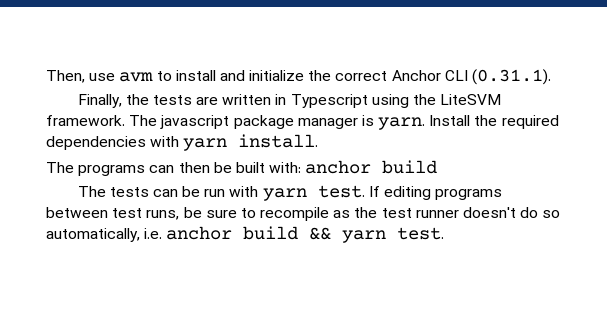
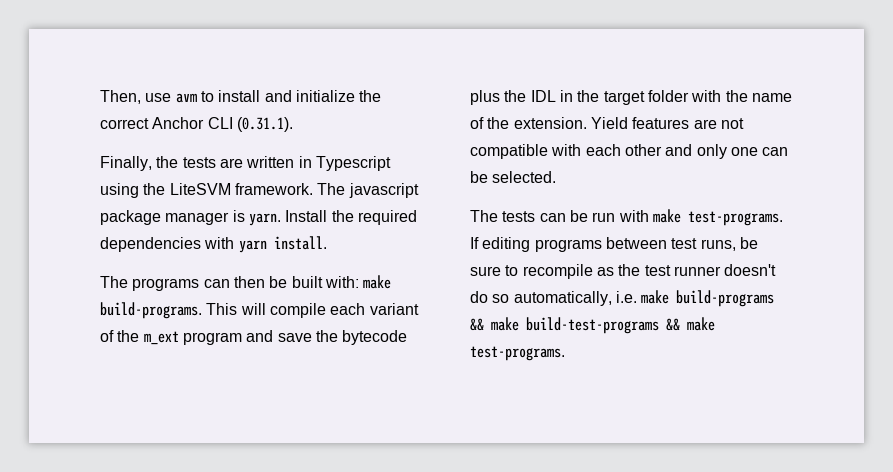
- The programs can then be built with: anchor build
+ The programs can then be built with: make build-programs. This will compile each variant of the m_ext program and save the bytecode plus the IDL in the target folder with the name of the extension. Yield features are not compatible with each other and only one can be selected.
- The tests can be run with yarn test.
+ The tests can be run with make test-programs.
- If editing programs between test runs, be sure to recompile as the test runner doesn't do so automatically, i.e. anchor build && yarn test.
+ If editing programs between test runs, be sure to recompile as the test runner doesn't do so automatically, i.e. make build-programs && make build-test-programs && make test-programs.

